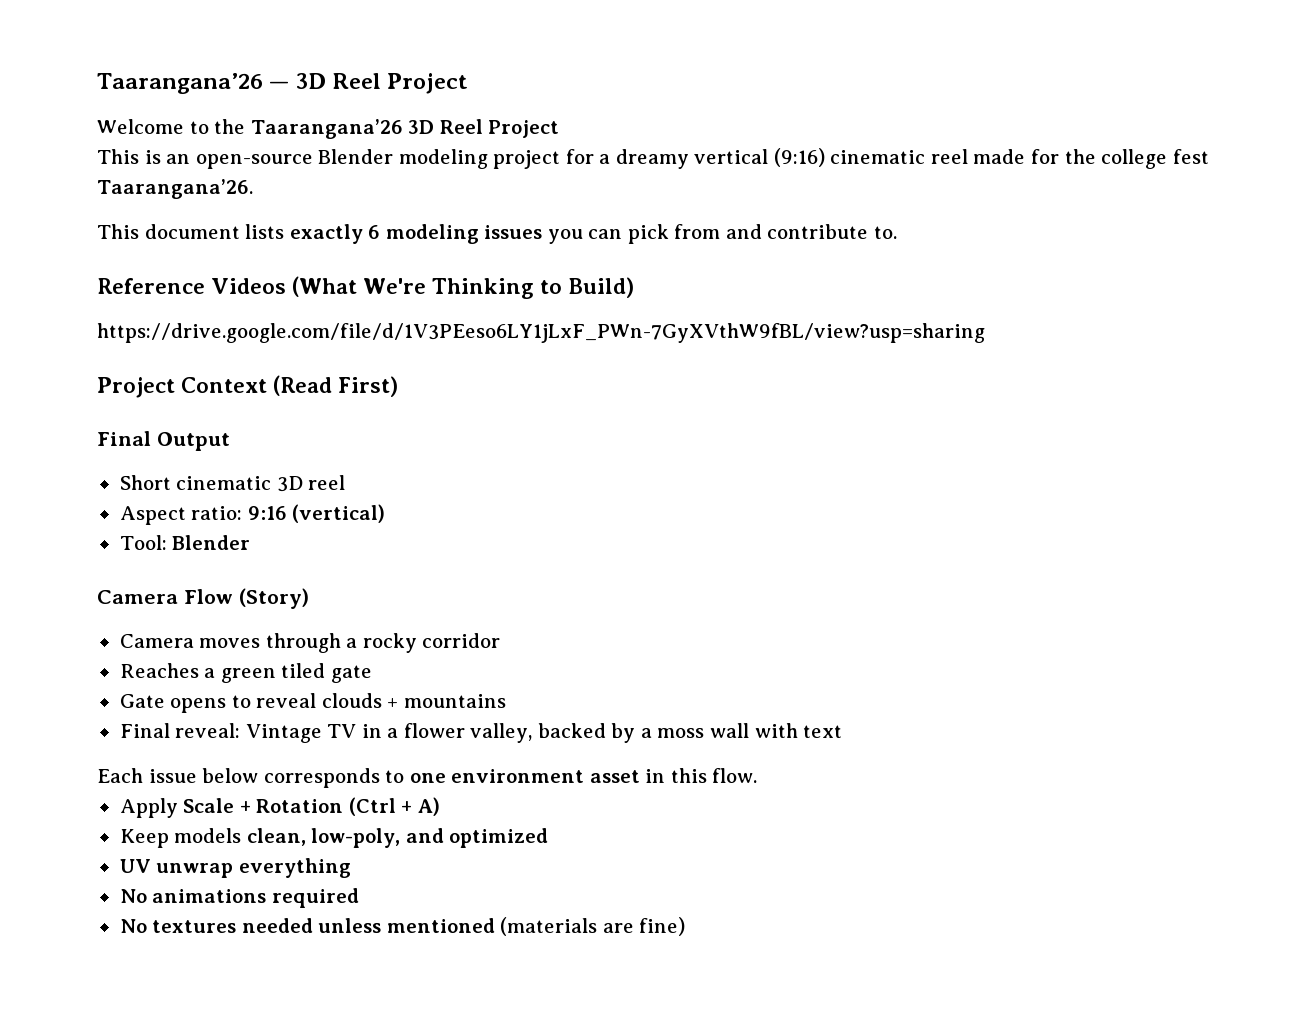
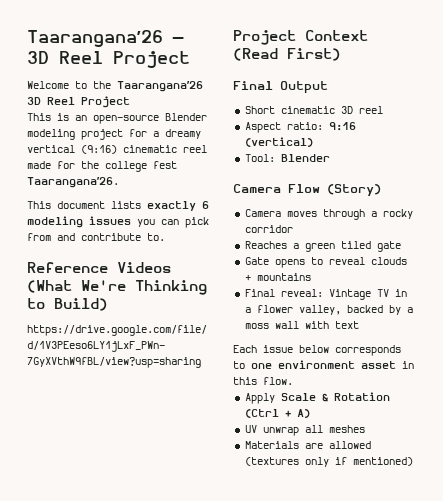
- Apply Scale + Rotation (Ctrl + A)
+ Apply Scale & Rotation (Ctrl + A)
- Keep models clean, low-poly, and optimized
- UV unwrap everything
- No animations required
- No textures needed unless mentioned (materials are fine)
+ UV unwrap all meshes
+ Materials are allowed (textures only if mentioned)

